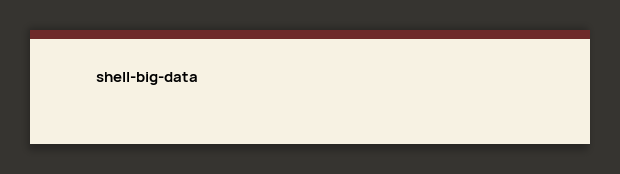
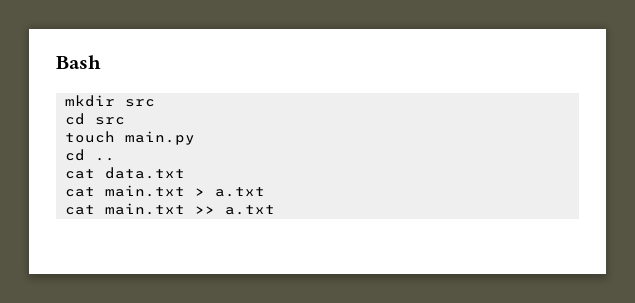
- shell-big-data
+ Bash
+ mkdir src
+ cd src
+ touch main.py
+ cd ..
+ cat data.txt
+ cat main.txt > a.txt
+ cat main.txt >> a.txt

